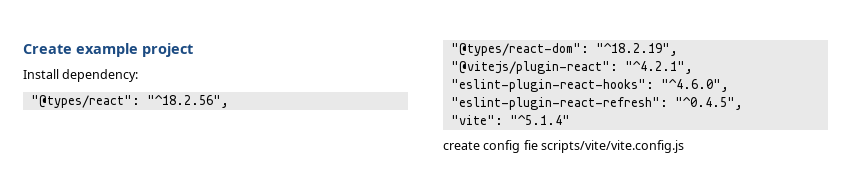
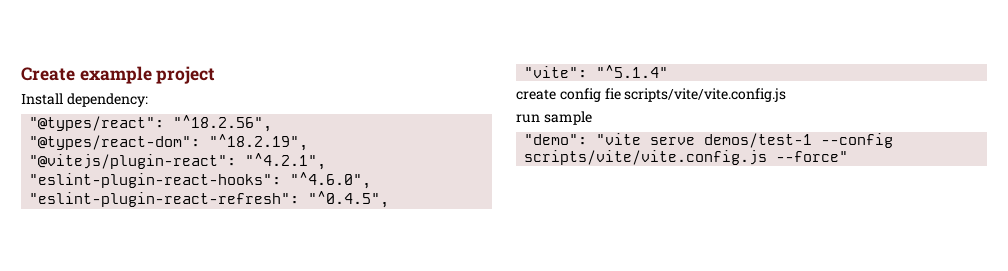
+ run sample
+ "demo": "vite serve demos/test-1 --config scripts/vite/vite.config.js --force"

